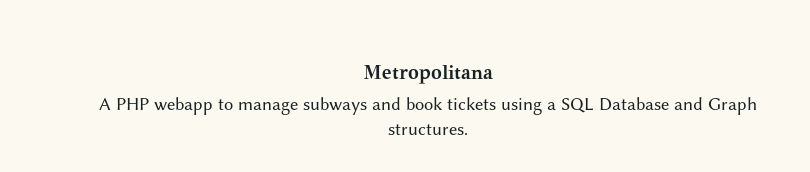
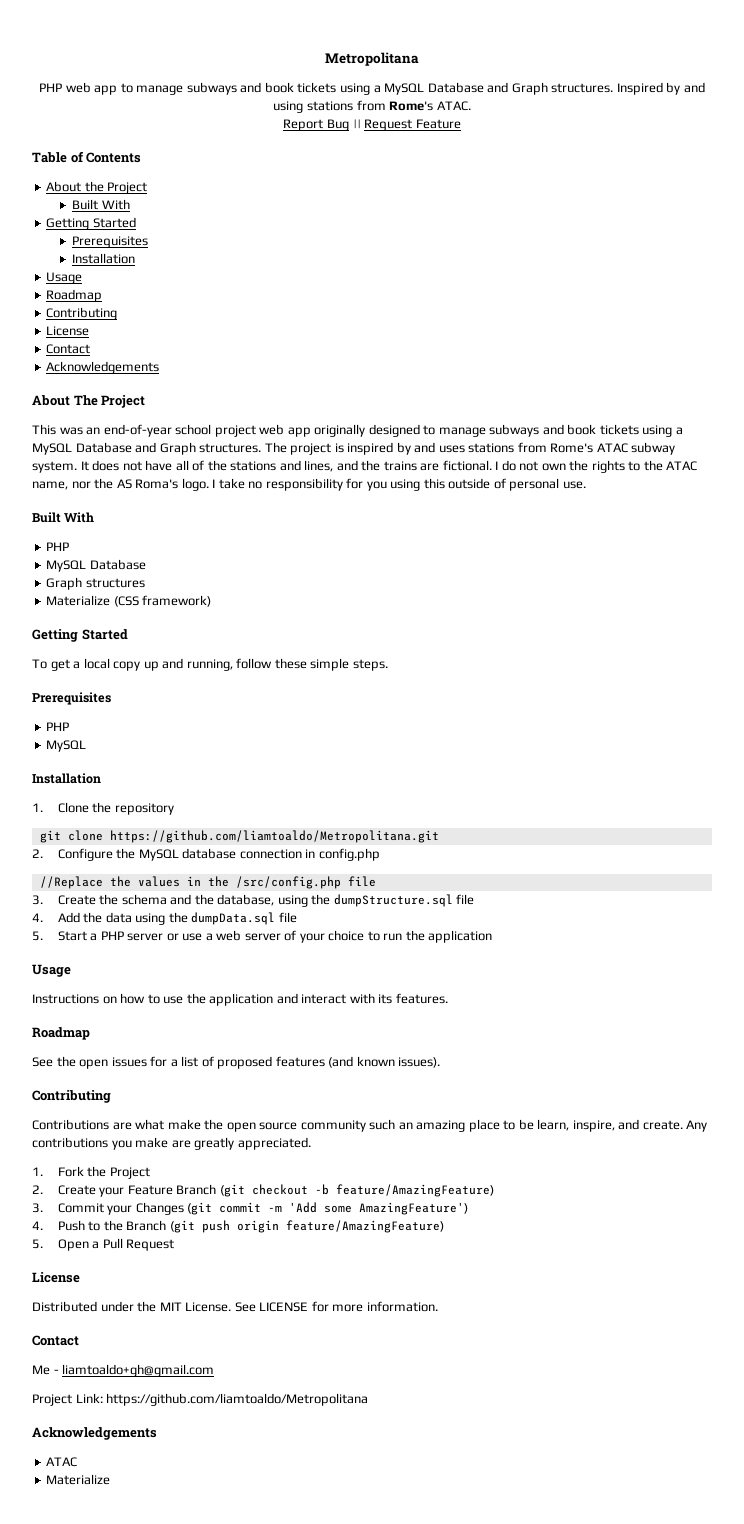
- A PHP webapp to manage subways and book tickets using a SQL Database and Graph structures.
+ PHP web app to manage subways and book tickets using a MySQL Database and Graph structures. Inspired by and using stations from Rome's ATAC.
+ Report Bug || Request Feature
+ Table of Contents
+ About the Project
+ Built With
+ Getting Started
+ Prerequisites
+ Installation
+ Usage
+ Roadmap
+ Contributing
+ License
+ Contact
+ Acknowledgements
+ About The Project
+ This was an end-of-year school project web app originally designed to manage subways and book tickets using a MySQL Database and Graph structures. The project is inspired by and uses stations from Rome's ATAC subway system. It does not have all of the stations and lines, and the trains are fictional. I do not own the rights to the ATAC name, nor the AS Roma's logo. I take no responsibility for you using this outside of personal use.
+ Built With
+ PHP
+ MySQL Database
+ Graph structures
+ Materialize (CSS framework)
+ Getting Started
+ To get a local copy up and running, follow these simple steps.
+ Prerequisites
+ PHP
+ MySQL
+ Installation
+ 1. Clone the repository
+ git clone https://github.com/liamtoaldo/Metropolitana.git
+ 2. Configure the MySQL database connection in config.php
+ //Replace the values in the /src/config.php file
+ 3. Create the schema and the database, using the dumpStructure.sql file
+ 4. Add the data using the dumpData.sql file
+ 5. Start a PHP server or use a web server of your choice to run the application
+ Usage
+ Instructions on how to use the application and interact with its features.
+ Roadmap
+ See the open issues for a list of proposed features (and known issues).
+ Contributing
+ Contributions are what make the open source community such an amazing place to be learn, inspire, and create. Any contributions you make are greatly appreciated.
+ 1. Fork the Project
+ 2. Create your Feature Branch (git checkout -b feature/AmazingFeature)
+ 3. Commit your Changes (git commit -m 'Add some AmazingFeature')
+ 4. Push to the Branch (git push origin feature/AmazingFeature)
+ 5. Open a Pull Request
+ License
+ Distributed under the MIT License. See LICENSE for more information.
+ Contact
+ Me - liamtoaldo+gh@gmail.com
+ Project Link: https://github.com/liamtoaldo/Metropolitana
+ Acknowledgements
+ ATAC
+ Materialize

